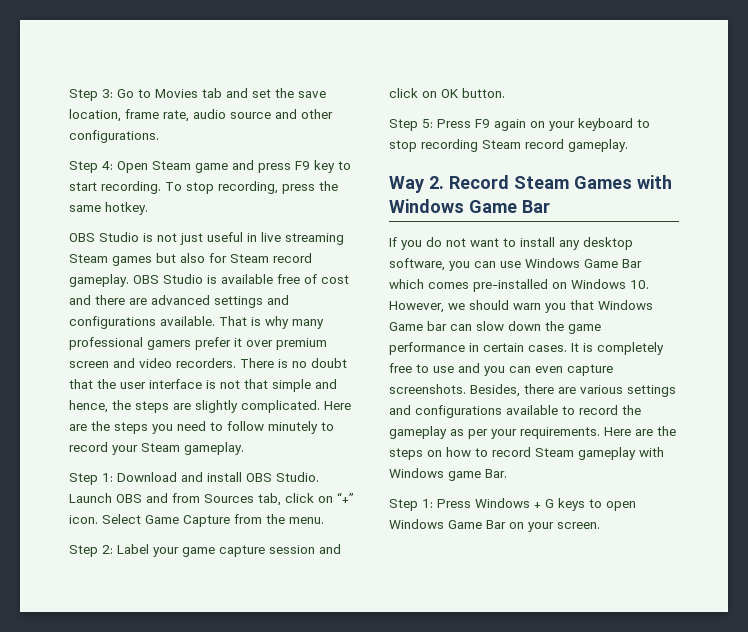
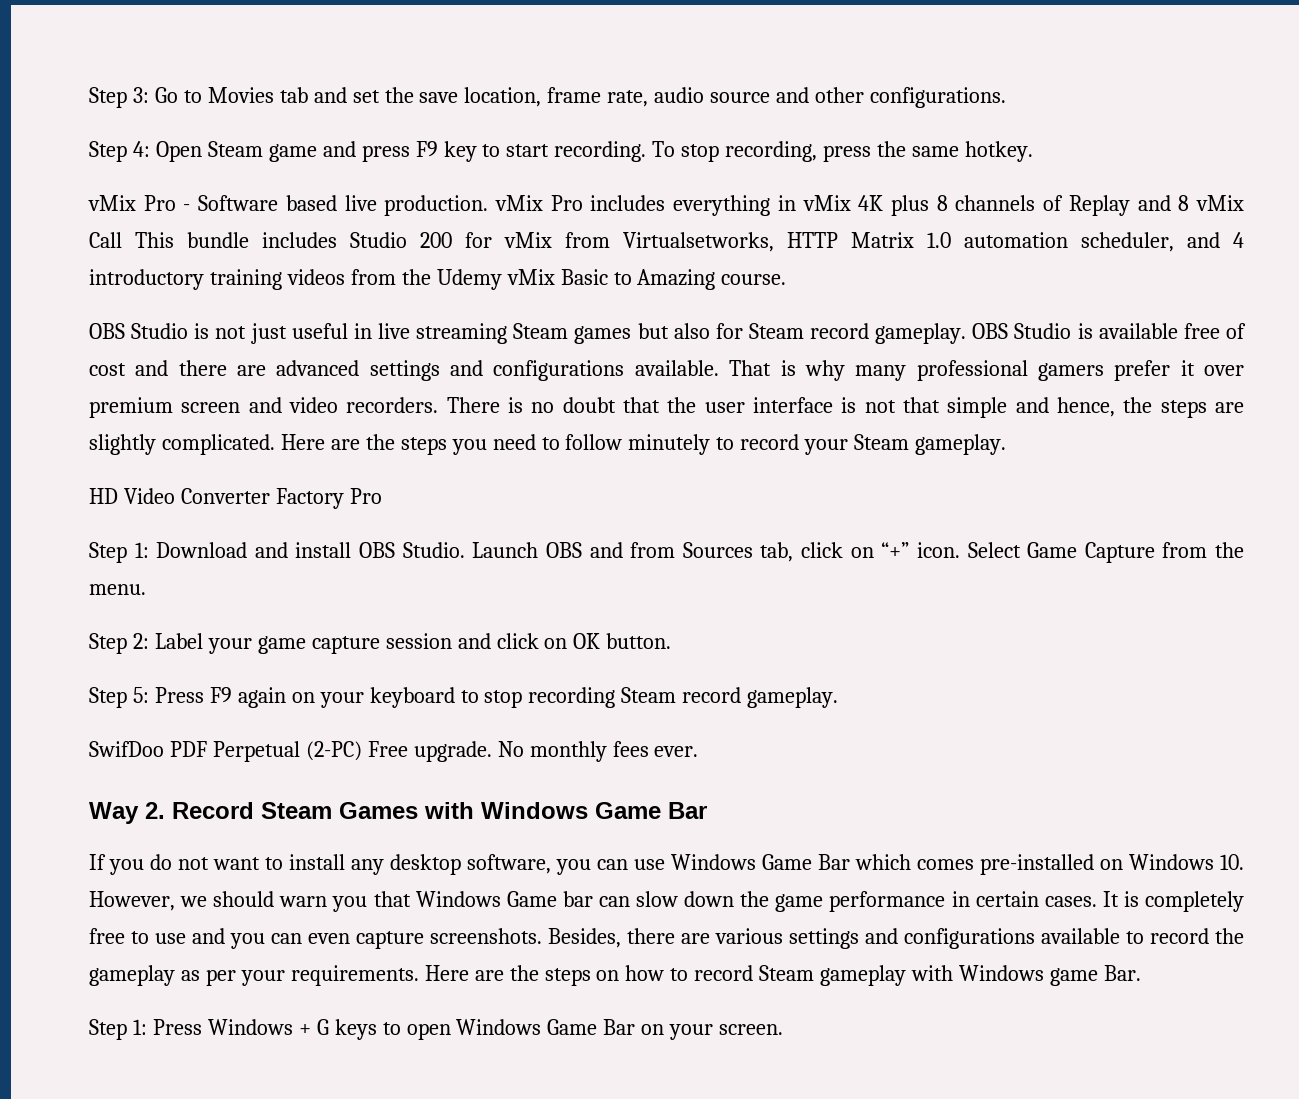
+ vMix Pro - Software based live production. vMix Pro includes everything in vMix 4K plus 8 channels of Replay and 8 vMix Call This bundle includes Studio 200 for vMix from Virtualsetworks, HTTP Matrix 1.0 automation scheduler, and 4 introductory training videos from the Udemy vMix Basic to Amazing course.
+ HD Video Converter Factory Pro
+ SwifDoo PDF Perpetual (2-PC) Free upgrade. No monthly fees ever.

